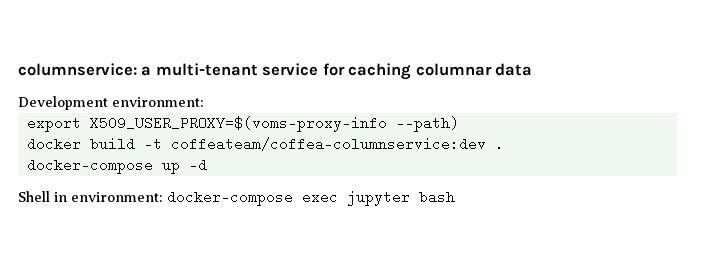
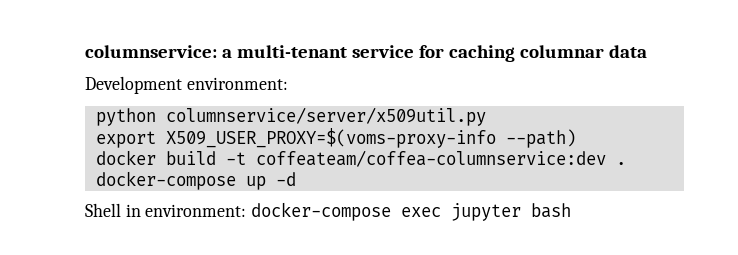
+ python columnservice/server/x509util.py

